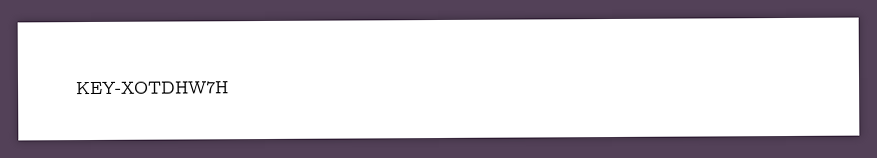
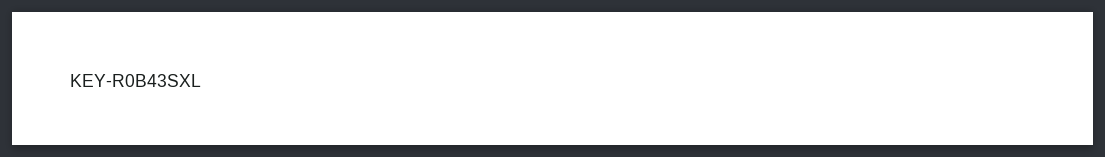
- KEY-XOTDHW7H
+ KEY-R0B43SXL

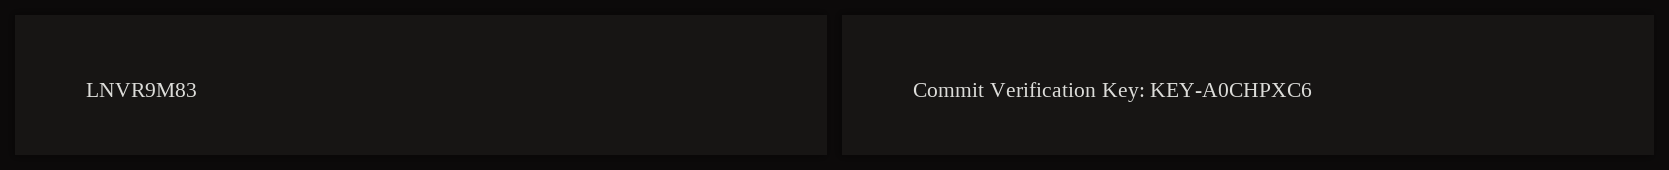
- KEY-R0B43SXL
+ LNVR9M83
+ Commit Verification Key: KEY-A0CHPXC6

